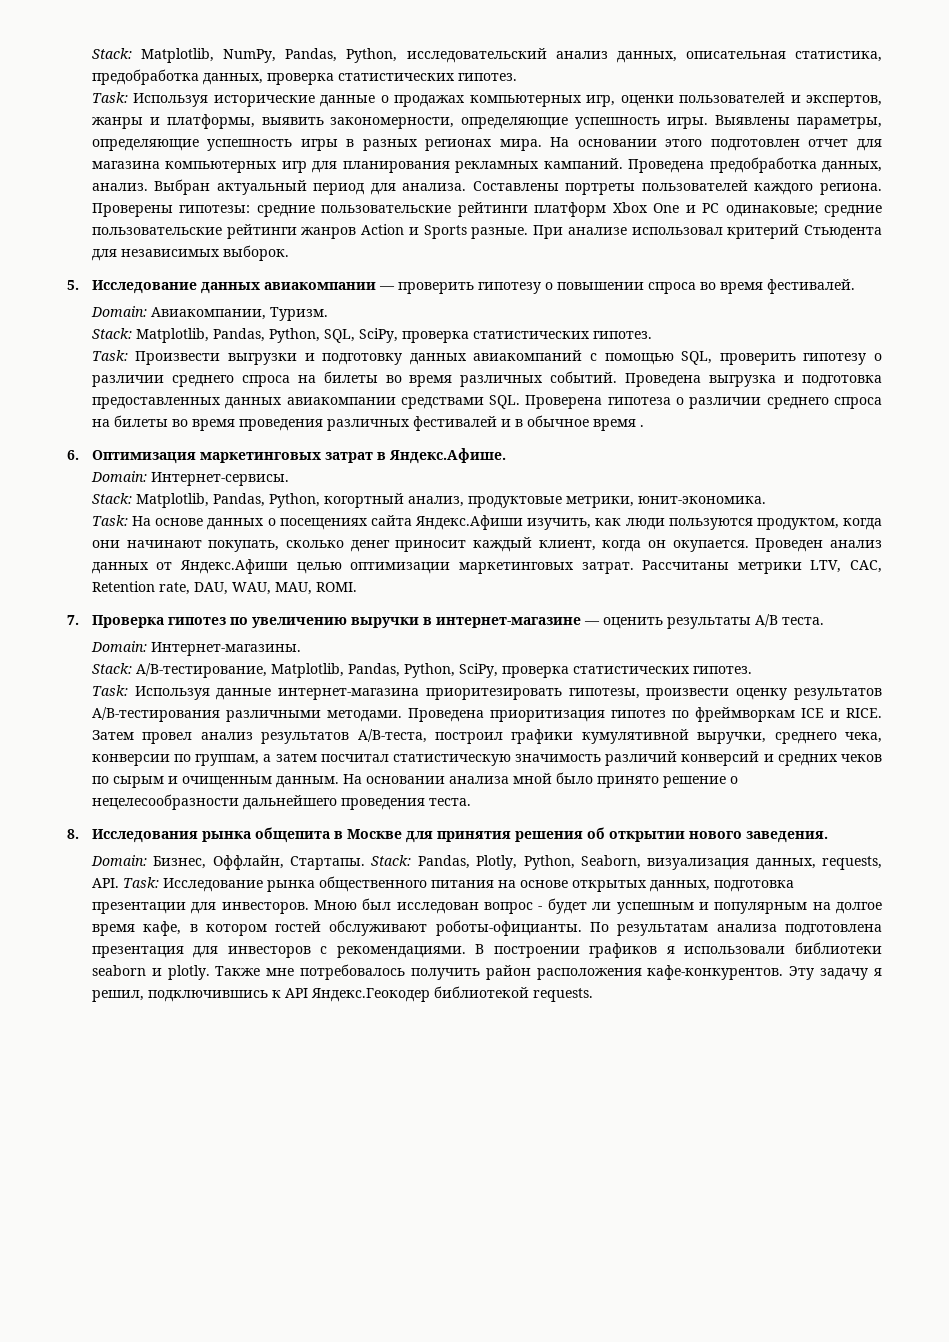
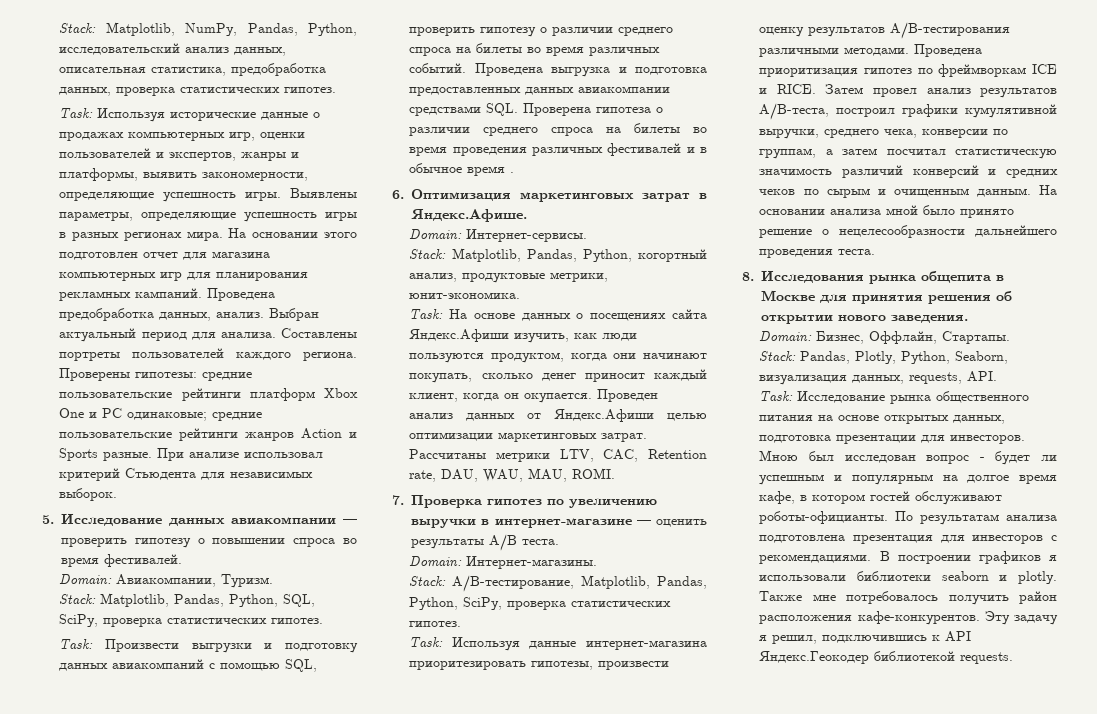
- Domain: Бизнес, Оффлайн, Стартапы. Stack: Pandas, Plotly, Python, Seaborn, визуализация данных, requests, API. Task: Исследование рынка общественного питания на основе открытых данных, подготовка презентации для инвесторов.
+ Domain: Бизнес, Оффлайн, Стартапы.
+ Stack: Pandas, Plotly, Python, Seaborn, визуализация данных, requests, API.
+ Task: Исследование рынка общественного питания на основе открытых данных, подготовка презентации для инвесторов.

